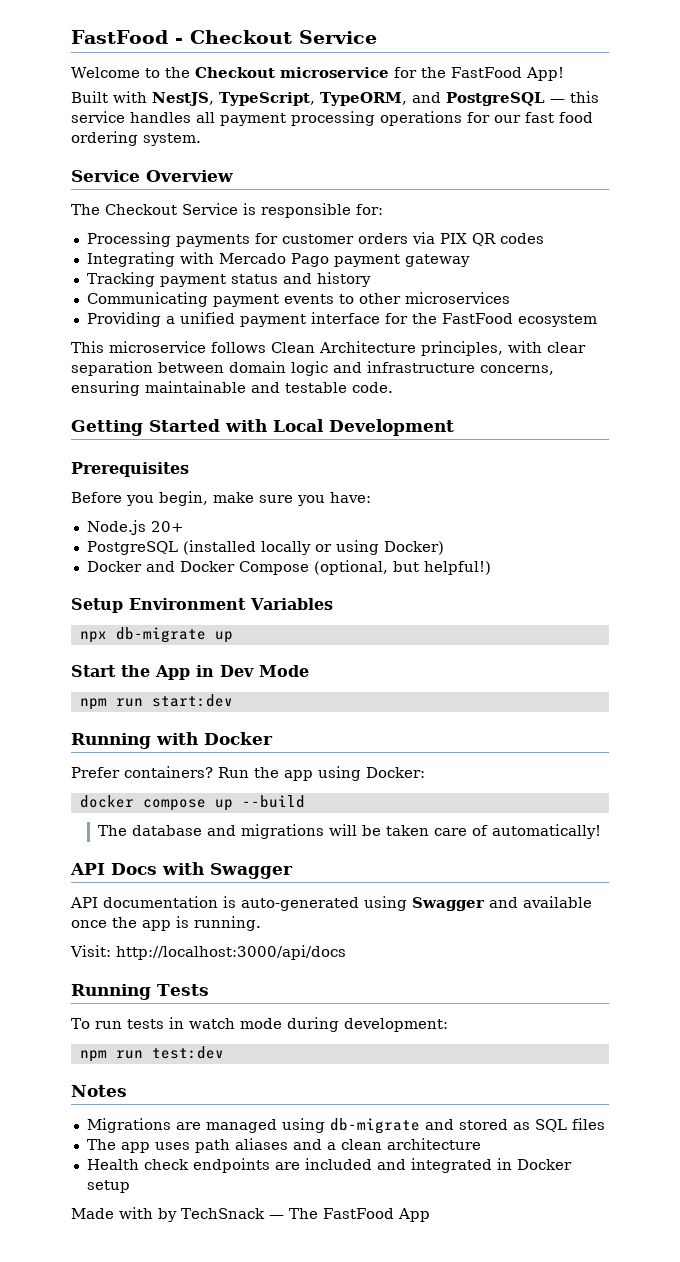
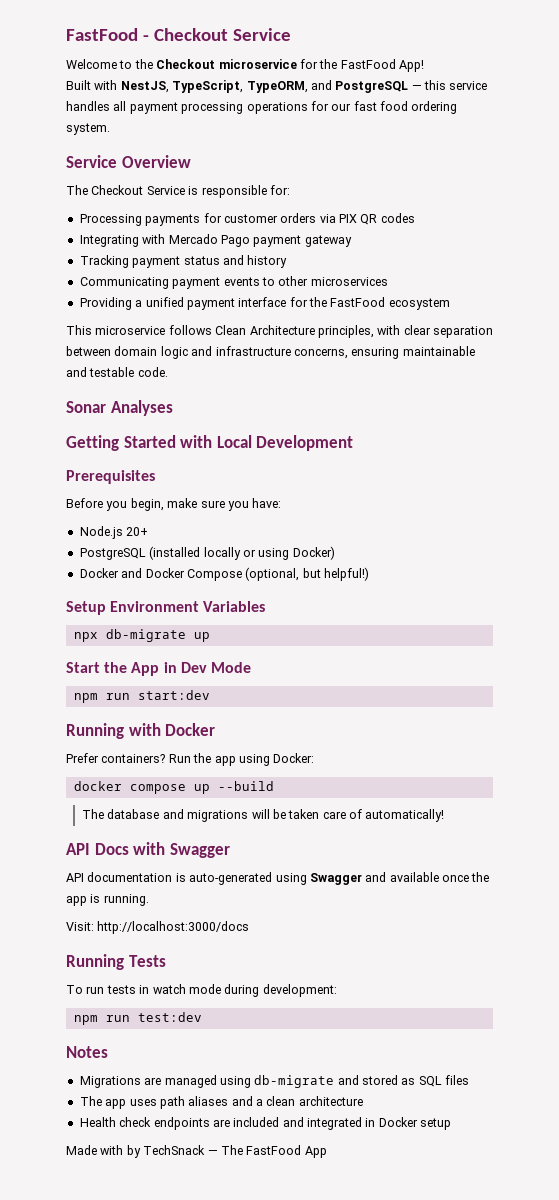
+ Sonar Analyses
- Visit: http://localhost:3000/api/docs
+ Visit: http://localhost:3000/docs

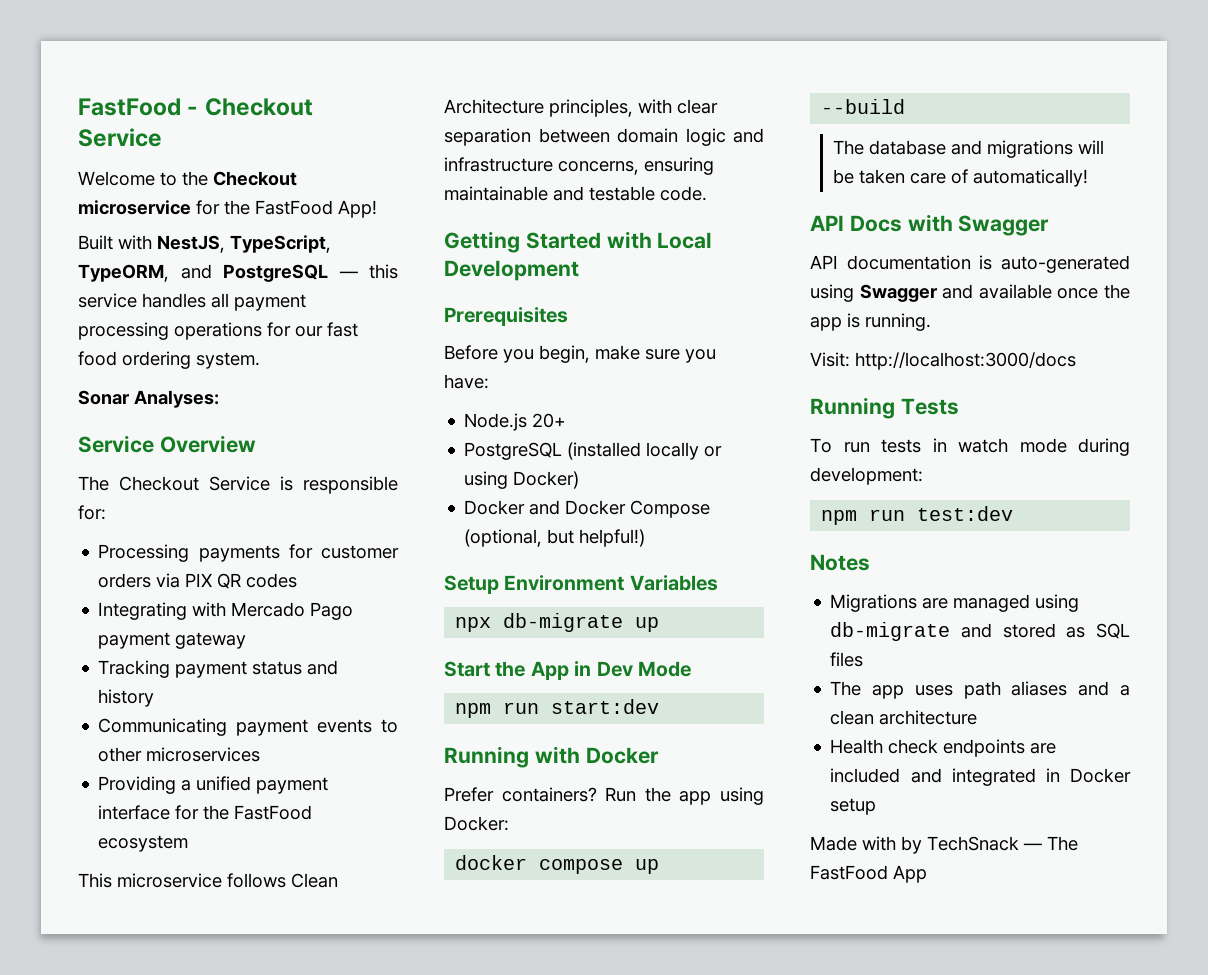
+ Sonar Analyses:
- Sonar Analyses

